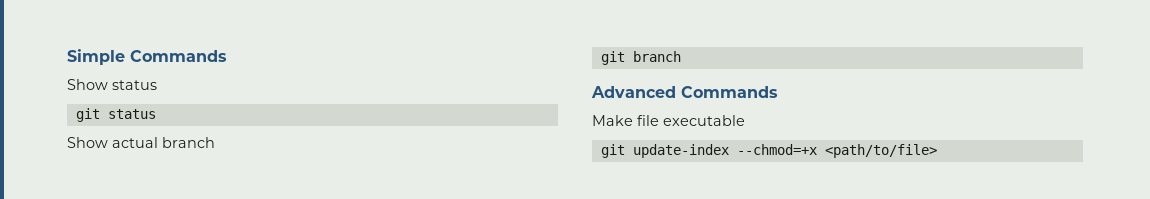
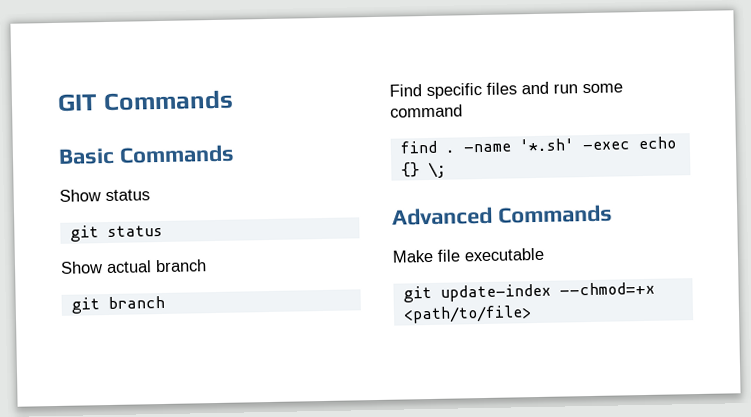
- Simple Commands
+ GIT Commands
+ Basic Commands
+ Find specific files and run some command
+ find . -name '*.sh' -exec echo {} \;

